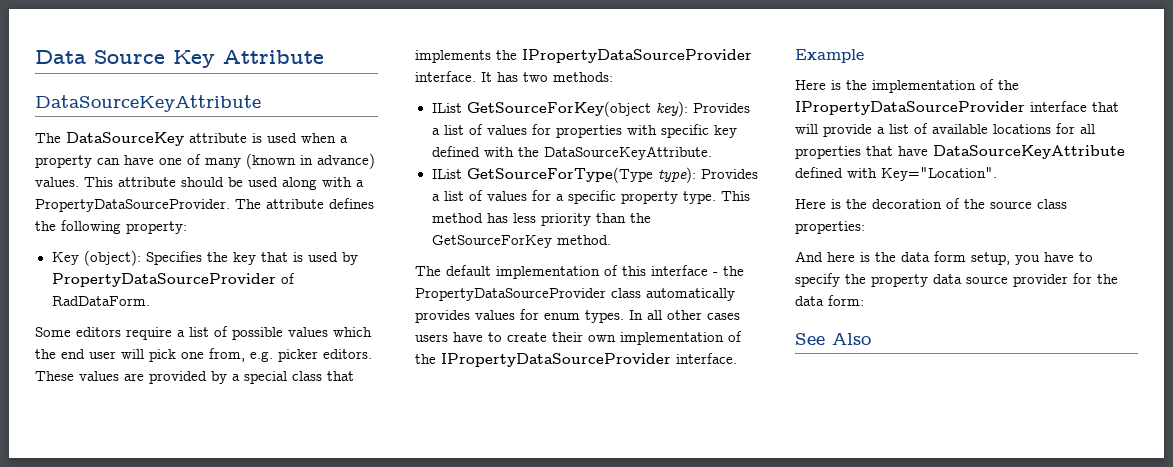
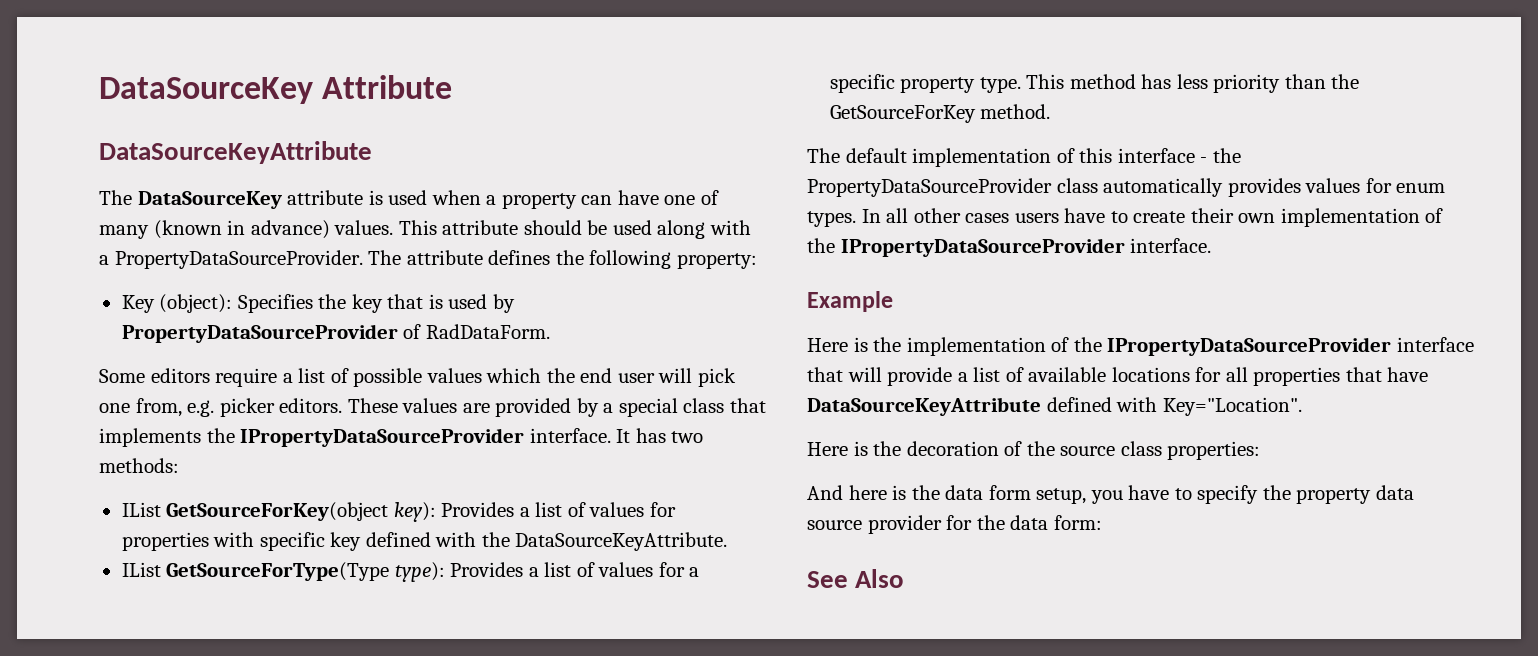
- Data Source Key Attribute
+ DataSourceKey Attribute

